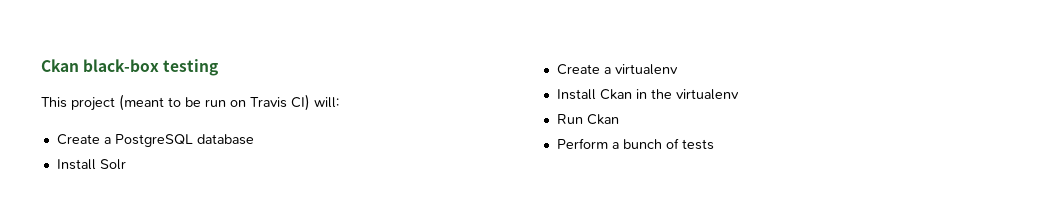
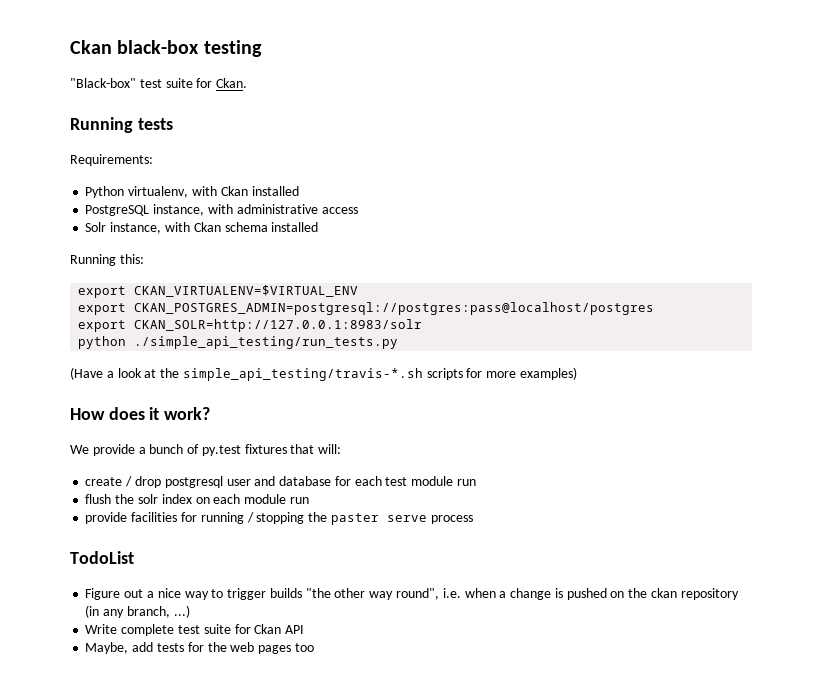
- This project (meant to be run on Travis CI) will:
- Create a PostgreSQL database
- Install Solr
- Create a virtualenv
- Install Ckan in the virtualenv
- Run Ckan
- Perform a bunch of tests
+ "Black-box" test suite for Ckan.
+ Running tests
+ Requirements:
+ Python virtualenv, with Ckan installed
+ PostgreSQL instance, with administrative access
+ Solr instance, with Ckan schema installed
+ Running this:
+ export CKAN_VIRTUALENV=$VIRTUAL_ENV
+ export CKAN_POSTGRES_ADMIN=postgresql://postgres:pass@localhost/postgres
+ export CKAN_SOLR=http://127.0.0.1:8983/solr
+ python ./simple_api_testing/run_tests.py
+ (Have a look at the simple_api_testing/travis-*.sh scripts for more examples)
+ How does it work?
+ We provide a bunch of py.test fixtures that will:
+ create / drop postgresql user and database for each test module run
+ flush the solr index on each module run
+ provide facilities for running / stopping the paster serve process
+ TodoList
+ Figure out a nice way to trigger builds "the other way round", i.e. when a change is pushed on the ckan repository (in any branch, ...)
+ Write complete test suite for Ckan API
+ Maybe, add tests for the web pages too

